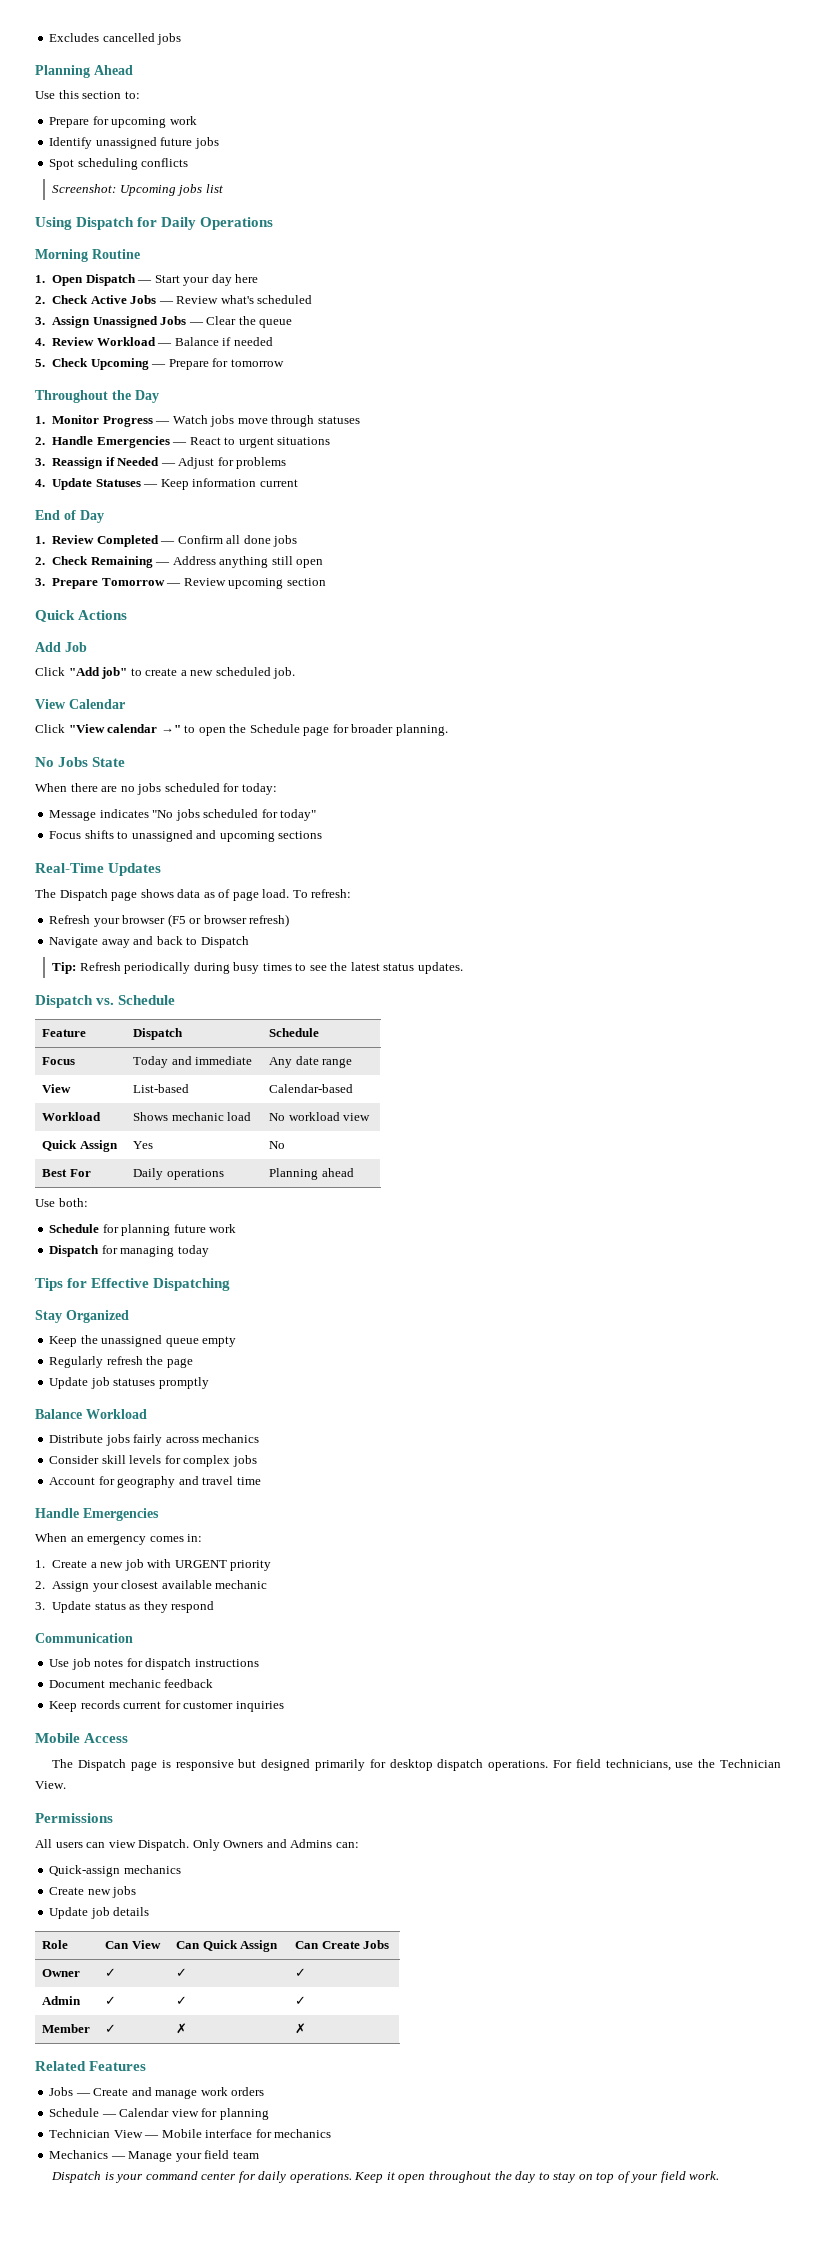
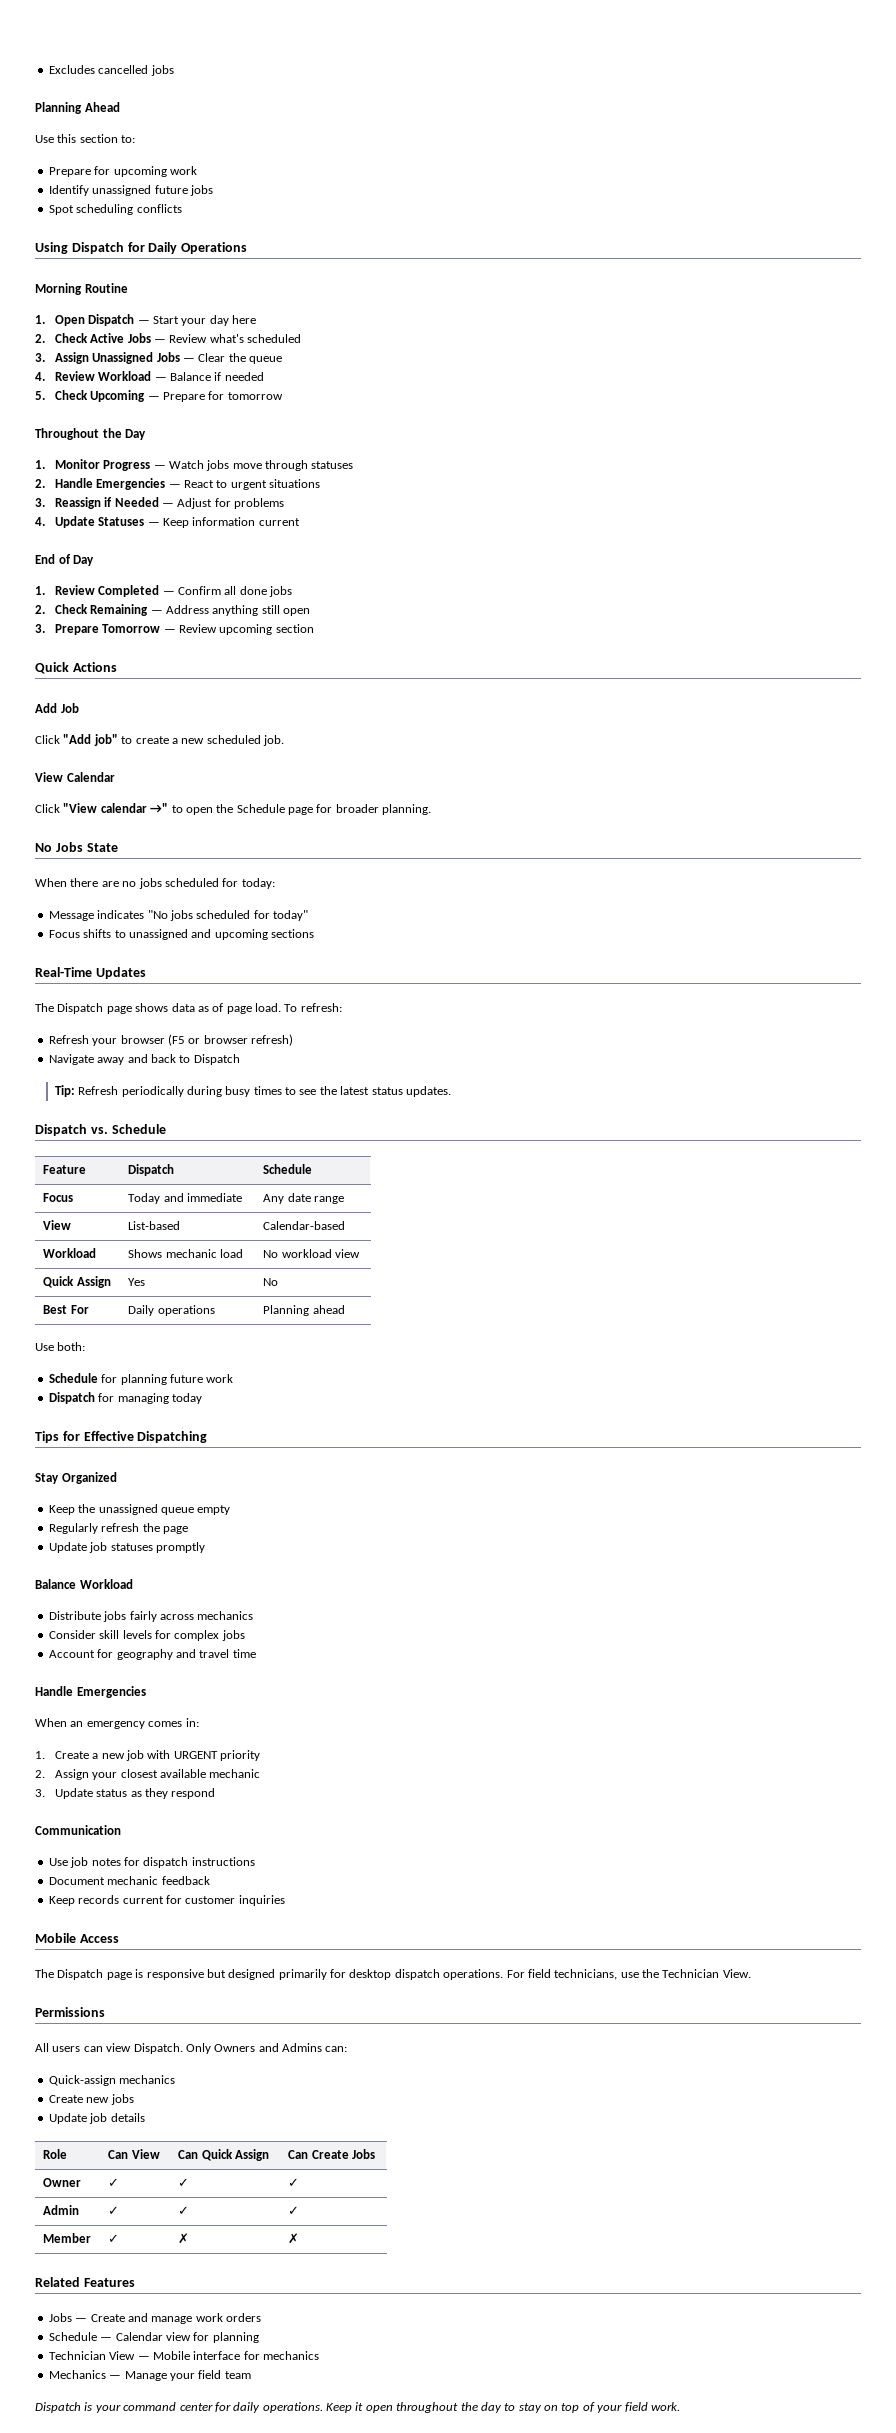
- Screenshot: Upcoming jobs list

